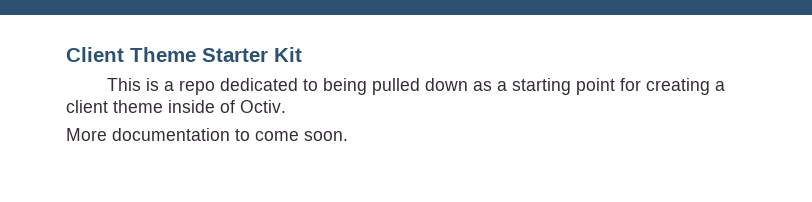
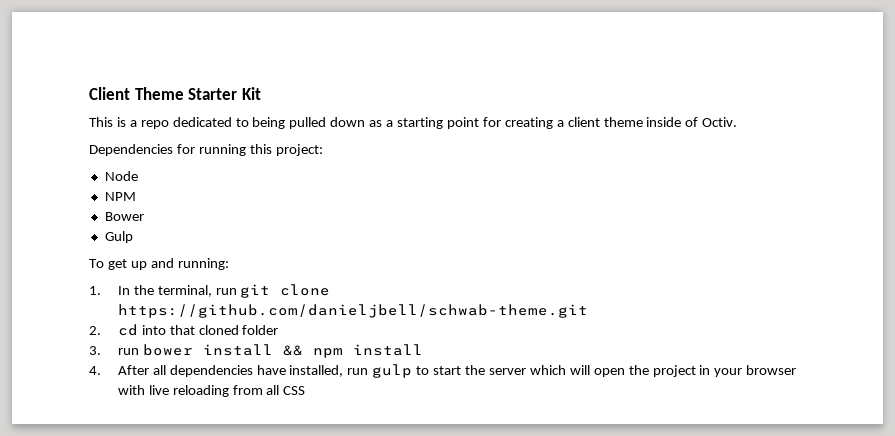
- More documentation to come soon.
+ Dependencies for running this project:
+ Node
+ NPM
+ Bower
+ Gulp
+ To get up and running:
+ 1. In the terminal, run git clone https://github.com/danieljbell/schwab-theme.git
+ 2. cd into that cloned folder
+ 3. run bower install && npm install
+ 4. After all dependencies have installed, run gulp to start the server which will open the project in your browser with live reloading from all CSS

